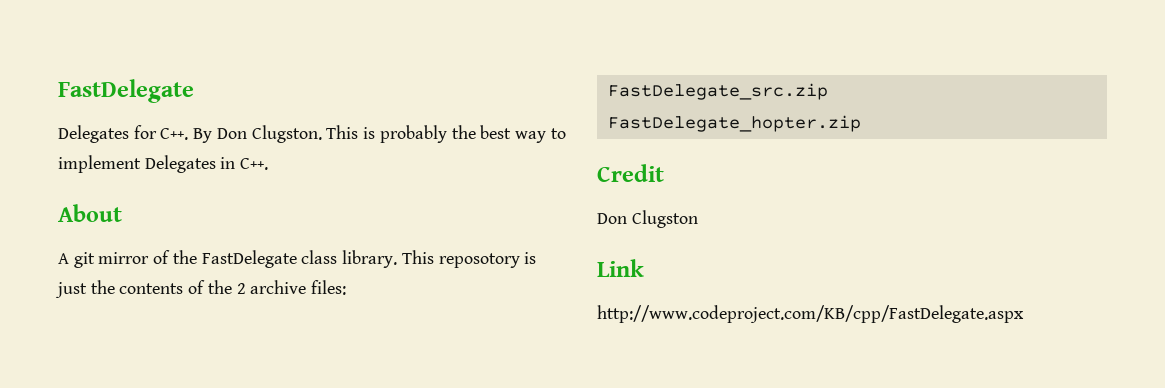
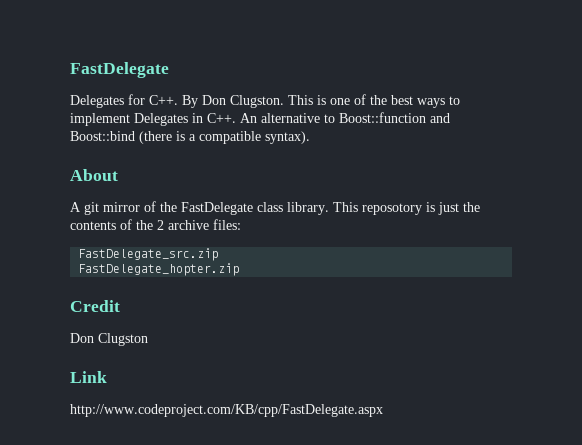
- This is probably the best way to implement Delegates in C++.
+ This is one of the best ways to implement Delegates in C++. An alternative to Boost::function and Boost::bind (there is a compatible syntax).

